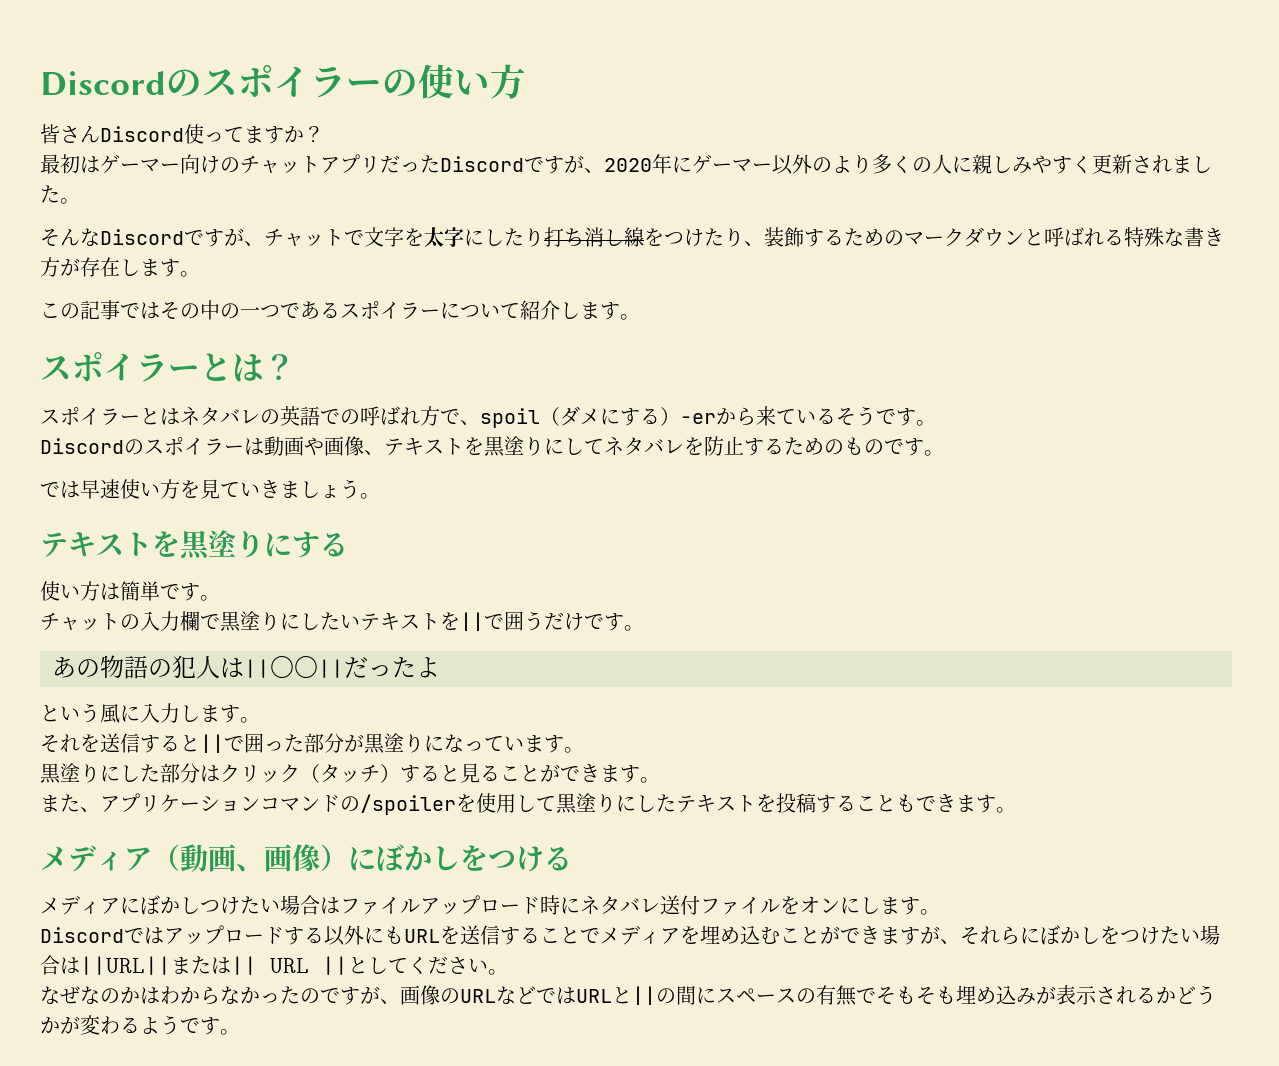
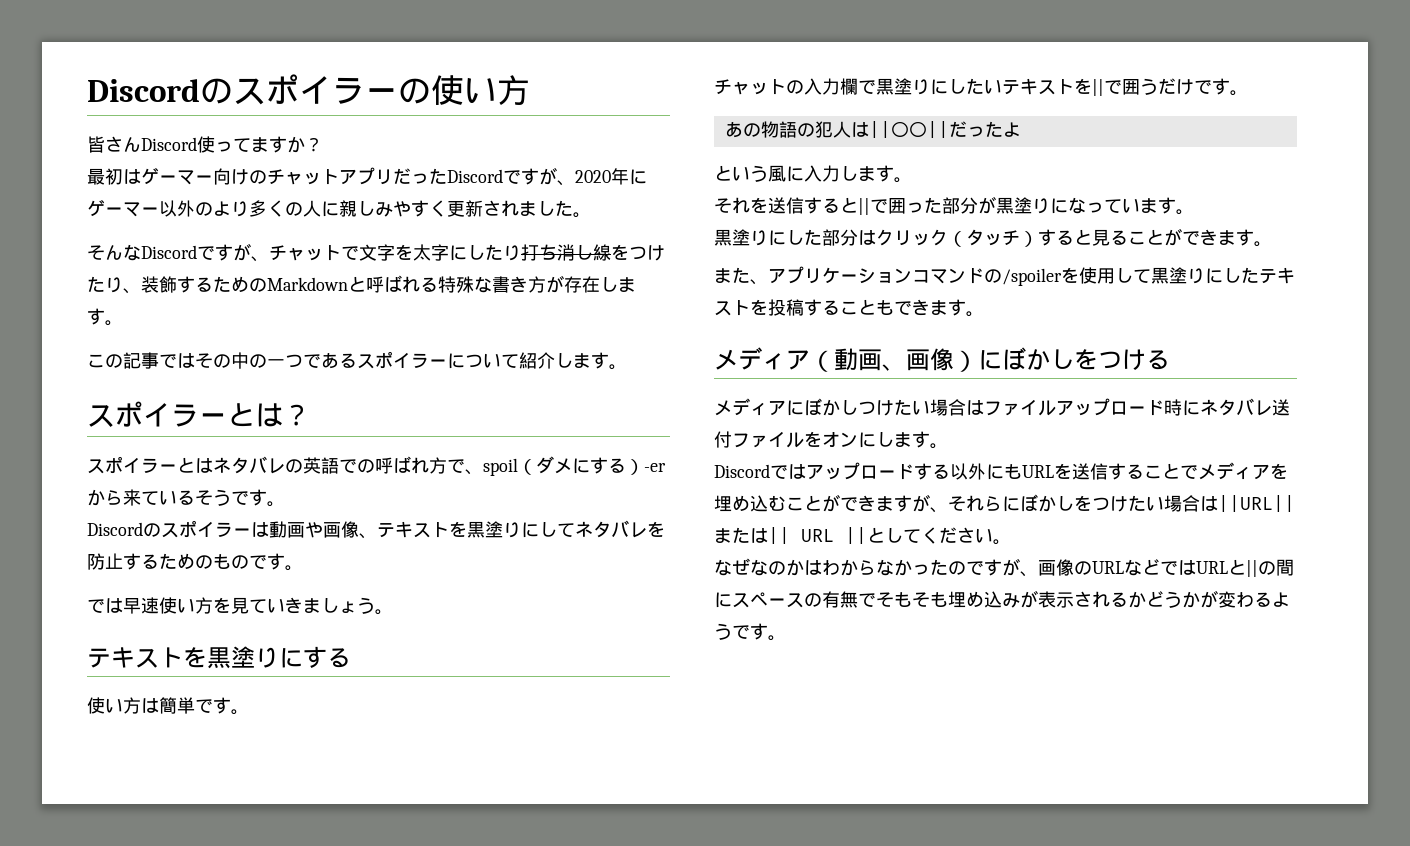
- そんなDiscordですが、チャットで文字を太字にしたり打ち消し線をつけたり、装飾するためのマークダウンと呼ばれる特殊な書き方が存在します。
+ そんなDiscordですが、チャットで文字を太字にしたり打ち消し線をつけたり、装飾するためのMarkdownと呼ばれる特殊な書き方が存在します。

